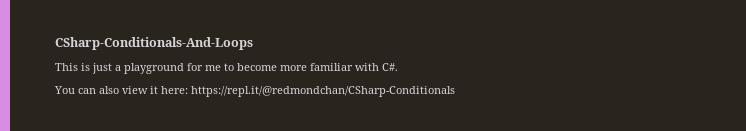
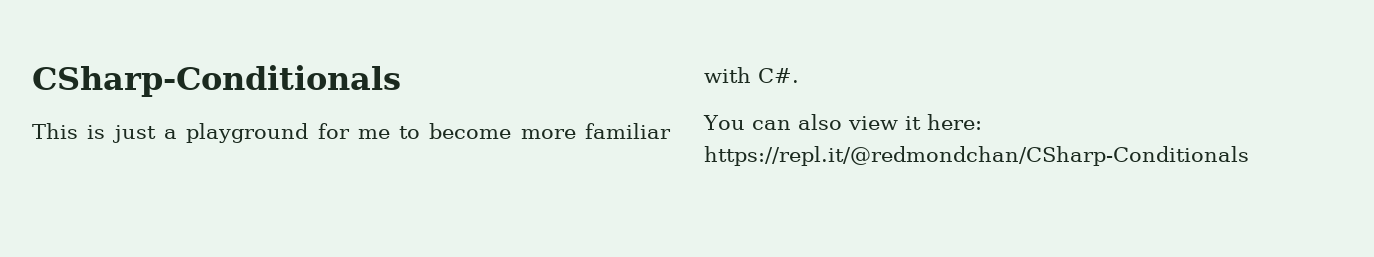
- CSharp-Conditionals-And-Loops
+ CSharp-Conditionals

